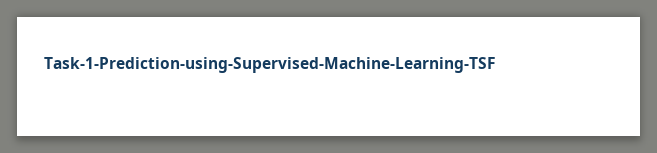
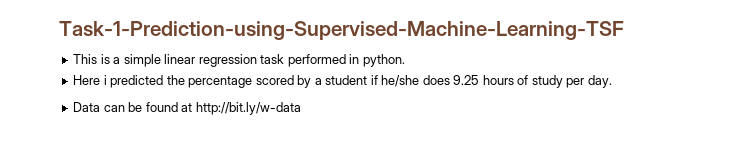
+ This is a simple linear regression task performed in python.
+ Here i predicted the percentage scored by a student if he/she does 9.25 hours of study per day.
+ Data can be found at http://bit.ly/w-data

